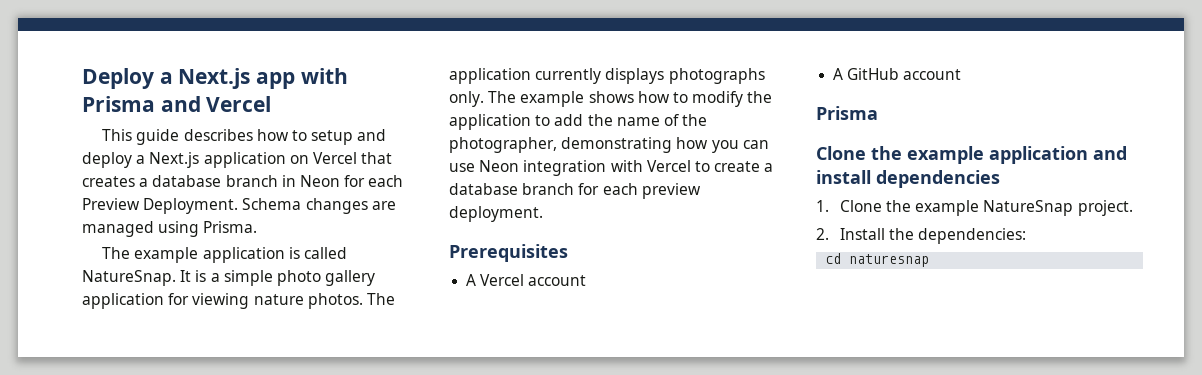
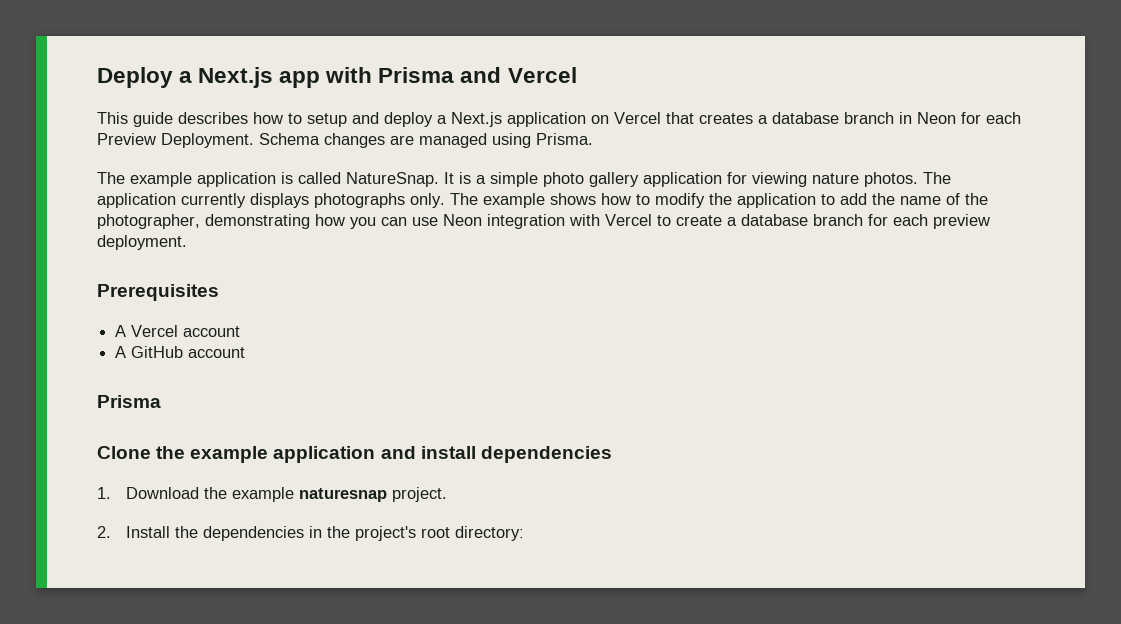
- 1. Clone the example NatureSnap project.
+ 1. Download the example naturesnap project.
- 2. Install the dependencies:
- cd naturesnap
+ 2. Install the dependencies in the project's root directory:

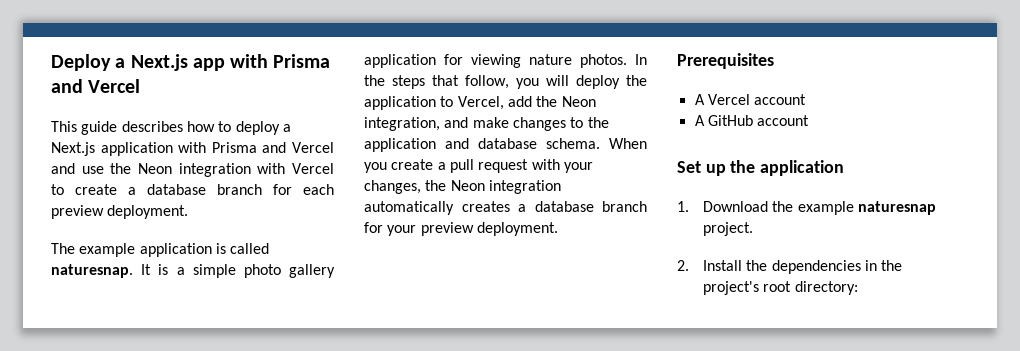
- This guide describes how to setup and deploy a Next.js application on Vercel that creates a database branch in Neon for each Preview Deployment. Schema changes are managed using Prisma.
- The example application is called NatureSnap. It is a simple photo gallery application for viewing nature photos. The application currently displays photographs only. The example shows how to modify the application to add the name of the photographer, demonstrating how you can use Neon integration with Vercel to create a database branch for each preview deployment.
+ This guide describes how to deploy a Next.js application with Prisma and Vercel and use the Neon integration with Vercel to create a database branch for each preview deployment.
+ The example application is called naturesnap. It is a simple photo gallery application for viewing nature photos. In the steps that follow, you will deploy the application to Vercel, add the Neon integration, and make changes to the application and database schema. When you create a pull request with your changes, the Neon integration automatically creates a database branch for your preview deployment.
  A GitHub account
- Prisma
- Clone the example application and install dependencies
+ Set up the application

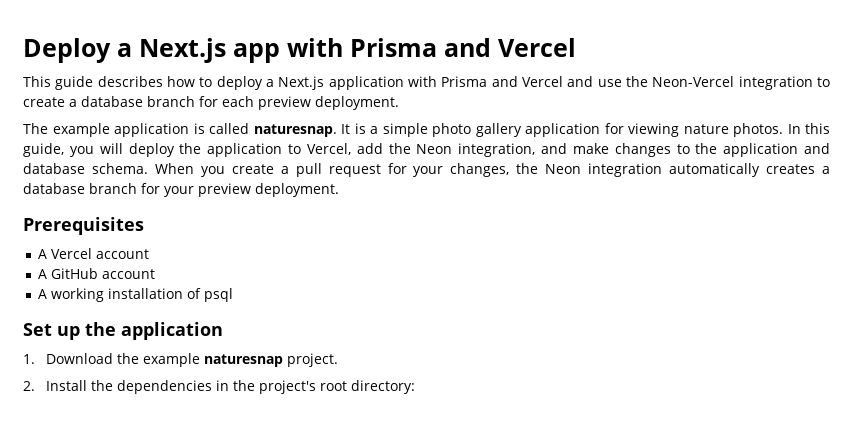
- This guide describes how to deploy a Next.js application with Prisma and Vercel and use the Neon integration with Vercel to create a database branch for each preview deployment.
+ This guide describes how to deploy a Next.js application with Prisma and Vercel and use the Neon-Vercel integration to create a database branch for each preview deployment.
- In the steps that follow, you will deploy the application to Vercel, add the Neon integration, and make changes to the application and database schema.
+ In this guide, you will deploy the application to Vercel, add the Neon integration, and make changes to the application and database schema.
- When you create a pull request with your changes, the Neon integration automatically creates a database branch for your preview deployment.
+ When you create a pull request for your changes, the Neon integration automatically creates a database branch for your preview deployment.
+ A working installation of psql

